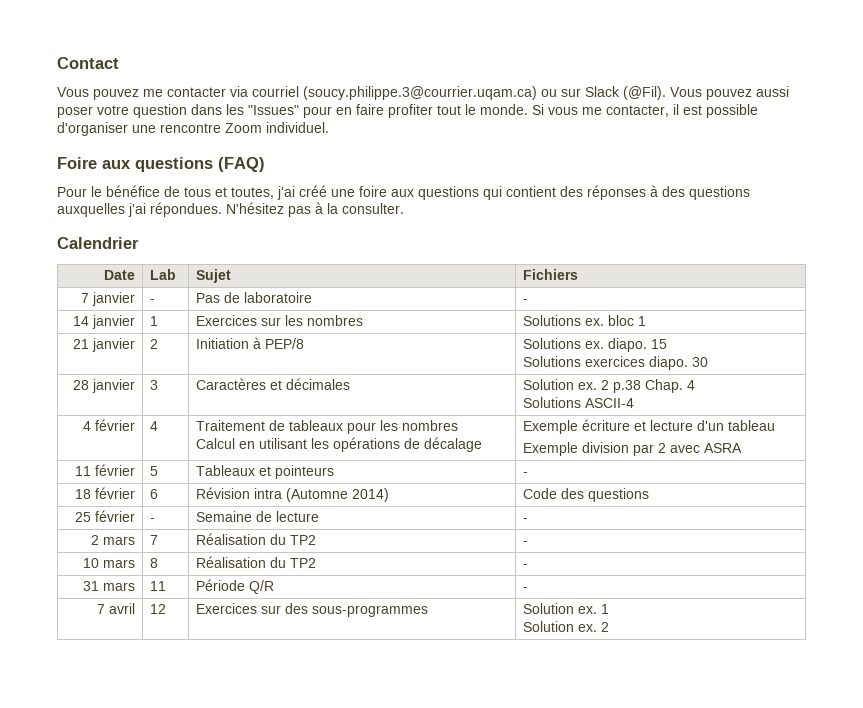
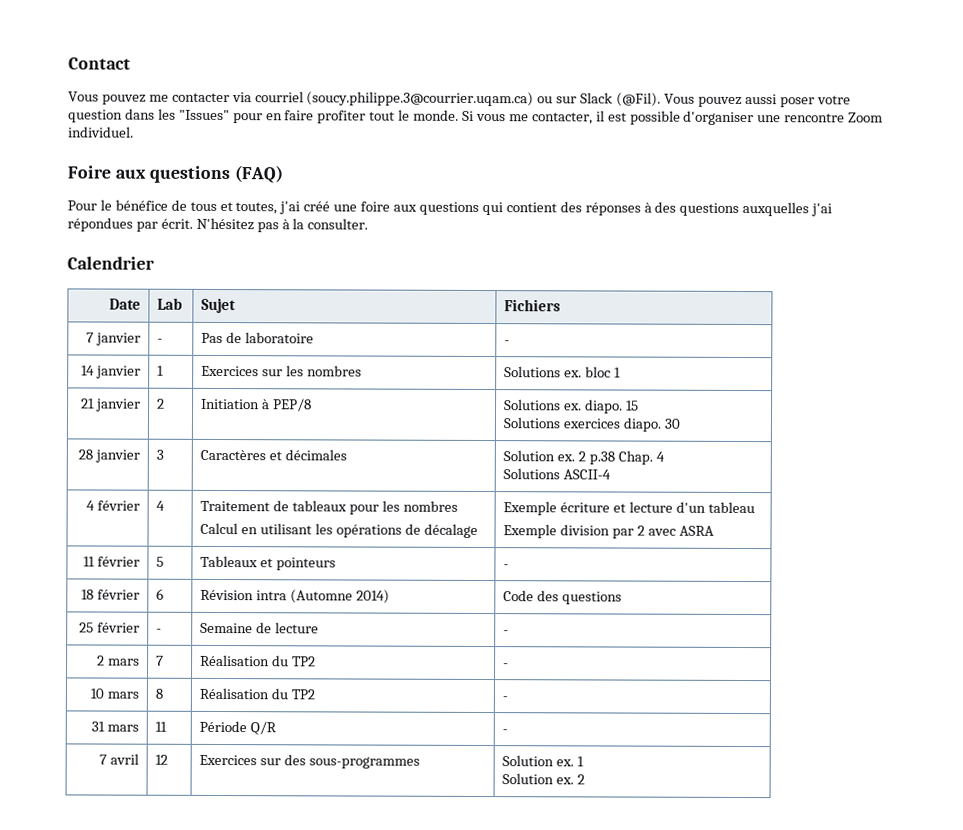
- Pour le bénéfice de tous et toutes, j'ai créé une foire aux questions qui contient des réponses à des questions auxquelles j'ai répondues.
+ Pour le bénéfice de tous et toutes, j'ai créé une foire aux questions qui contient des réponses à des questions auxquelles j'ai répondues par écrit.

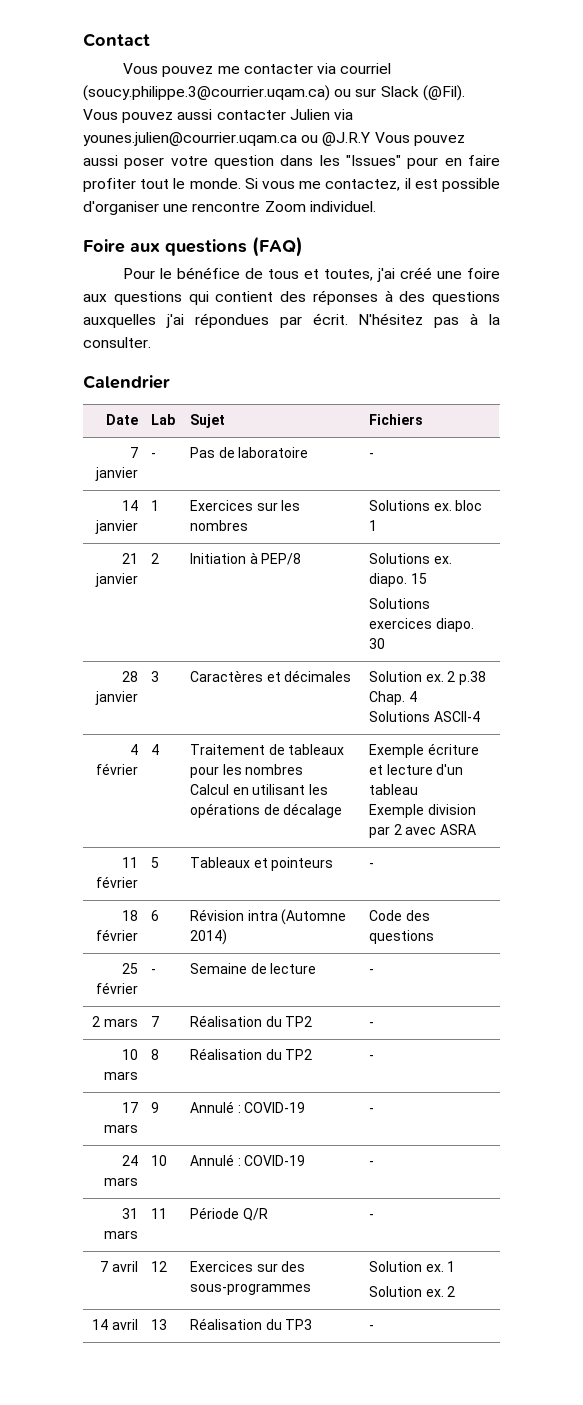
- Vous pouvez aussi poser votre question dans les "Issues" pour en faire profiter tout le monde.
+ Vous pouvez aussi contacter Julien via younes.julien@courrier.uqam.ca ou @J.R.Y Vous pouvez aussi poser votre question dans les "Issues" pour en faire profiter tout le monde.
- Si vous me contacter, il est possible d'organiser une rencontre Zoom individuel.
+ Si vous me contactez, il est possible d'organiser une rencontre Zoom individuel.
+ 17 mars | 9 | Annulé : COVID-19 | -
+ 24 mars | 10 | Annulé : COVID-19 | -
+ 14 avril | 13 | Réalisation du TP3 | -

